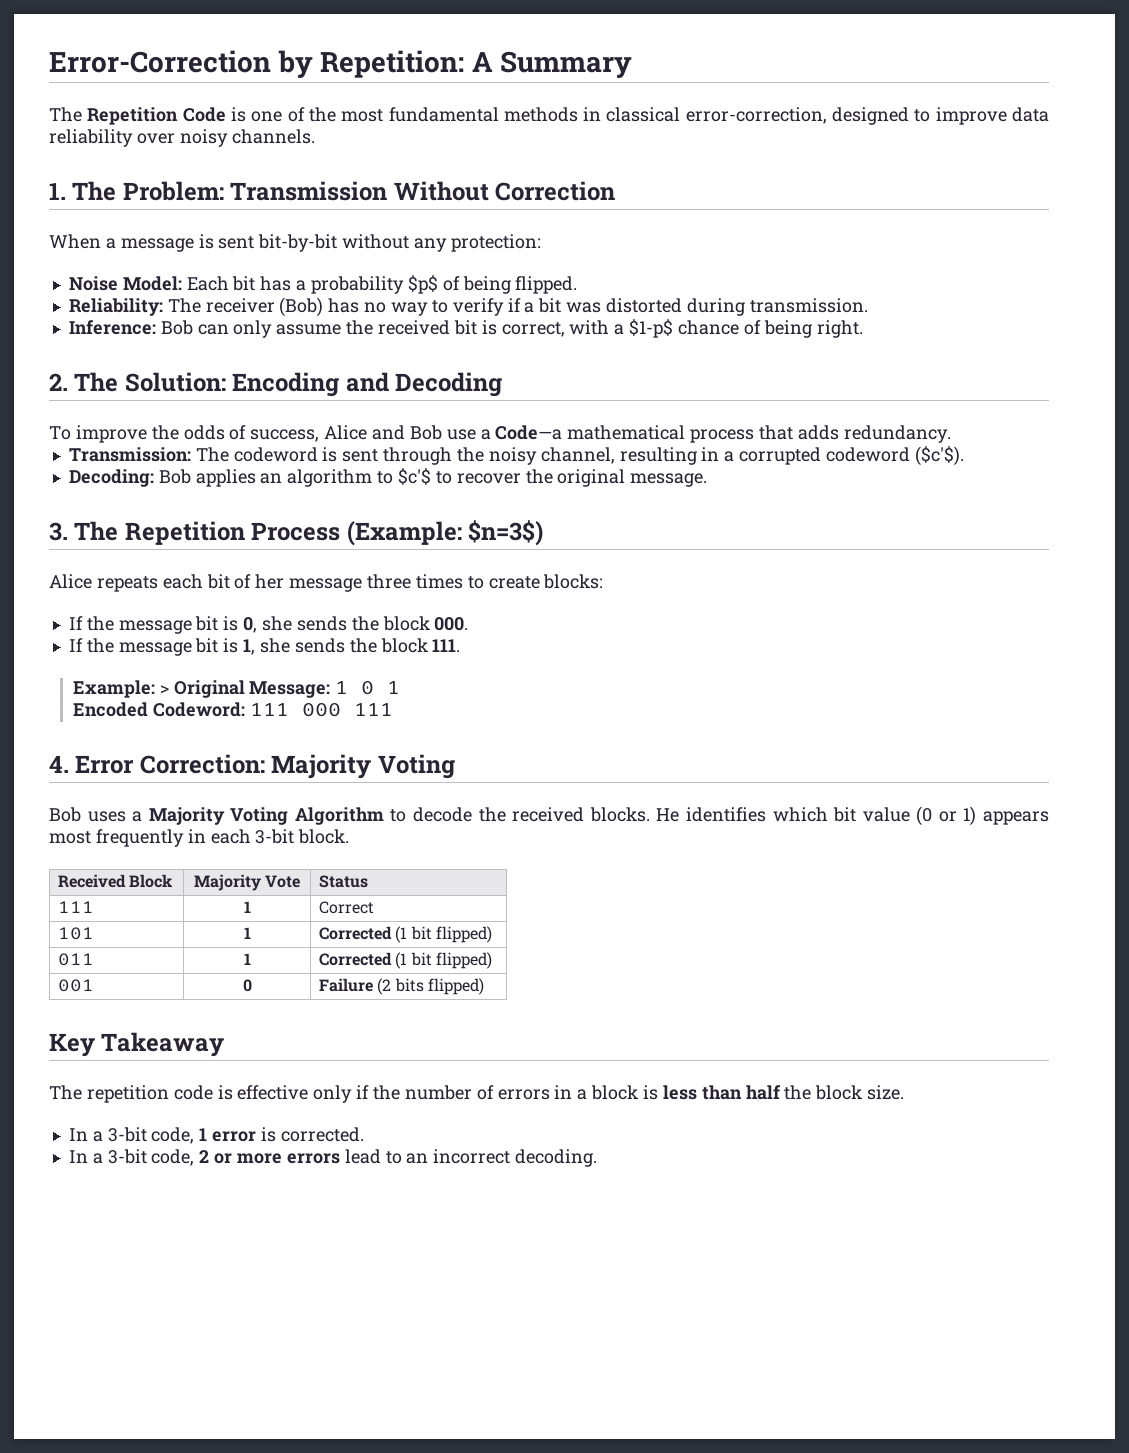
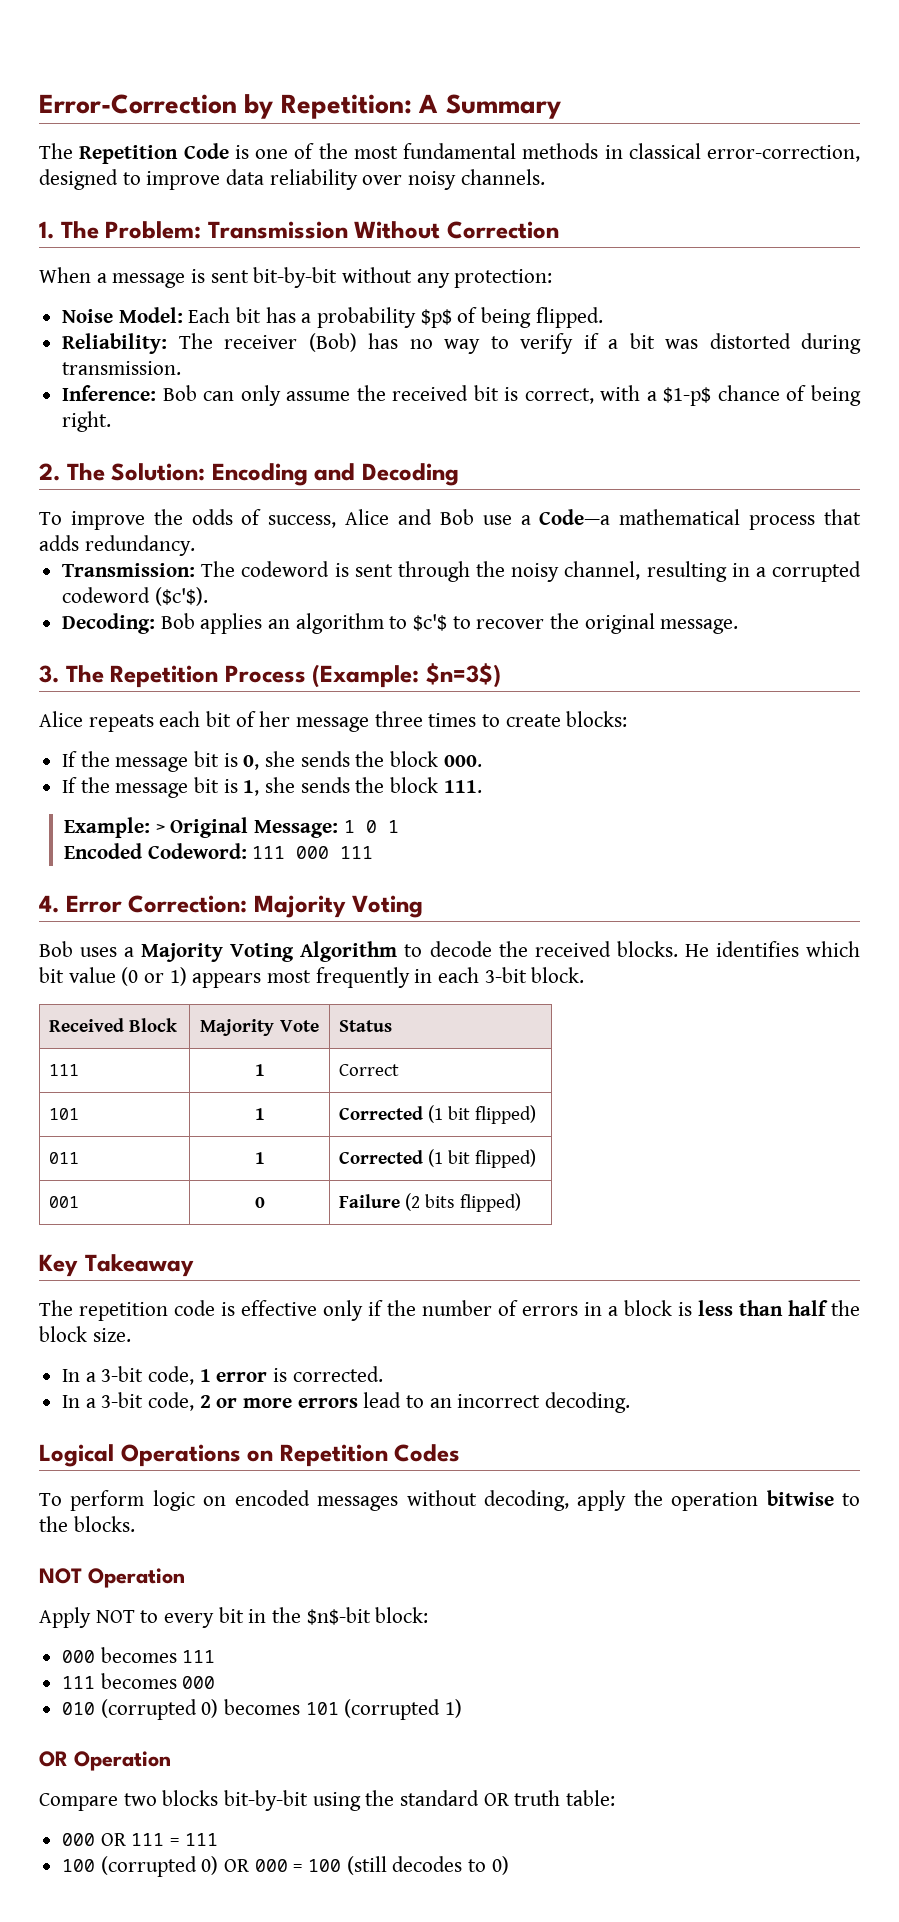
+ Logical Operations on Repetition Codes
+ To perform logic on encoded messages without decoding, apply the operation bitwise to the blocks.
+ NOT Operation
+ Apply NOT to every bit in the $n$-bit block:
+ 000 becomes 111
+ 111 becomes 000
+ 010 (corrupted 0) becomes 101 (corrupted 1)
+ OR Operation
+ Compare two blocks bit-by-bit using the standard OR truth table:
+ 000 OR 111 = 111
+ 100 (corrupted 0) OR 000 = 100 (still decodes to 0)

